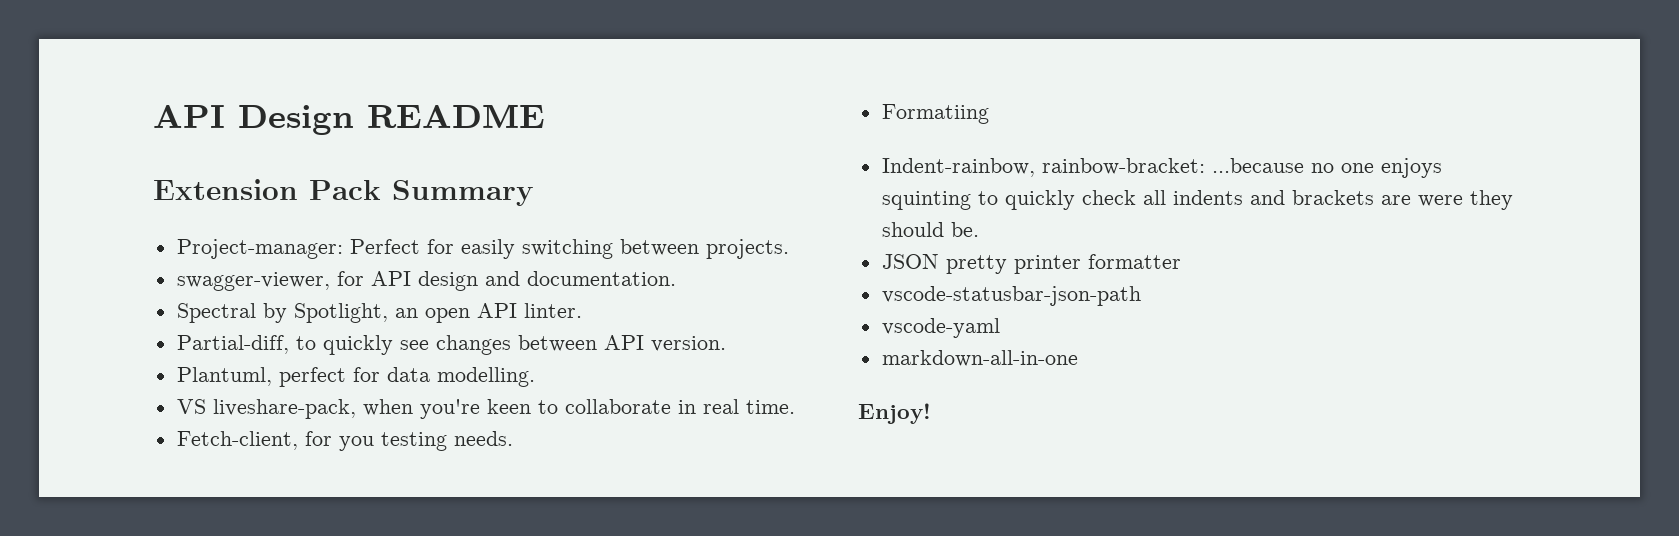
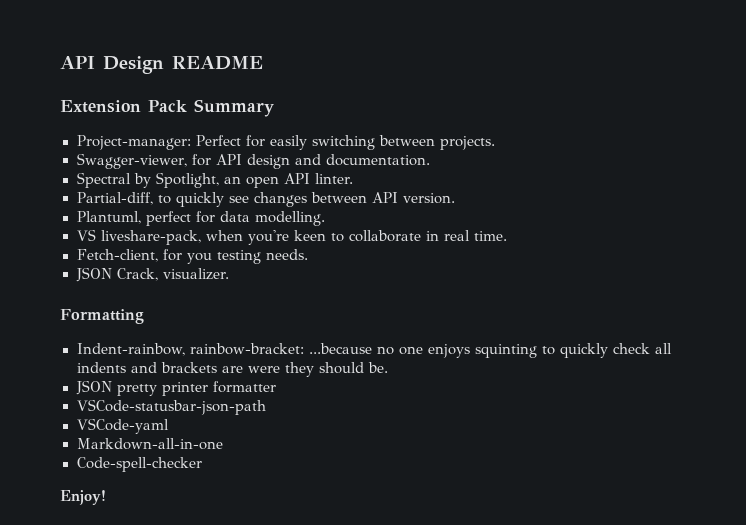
- swagger-viewer, for API design and documentation.
+ Swagger-viewer, for API design and documentation.
- Formatiing
+ JSON Crack, visualizer.
+ Formatting
- vscode-statusbar-json-path
- vscode-yaml
- markdown-all-in-one
+ VSCode-statusbar-json-path
+ VSCode-yaml
+ Markdown-all-in-one
+ Code-spell-checker

